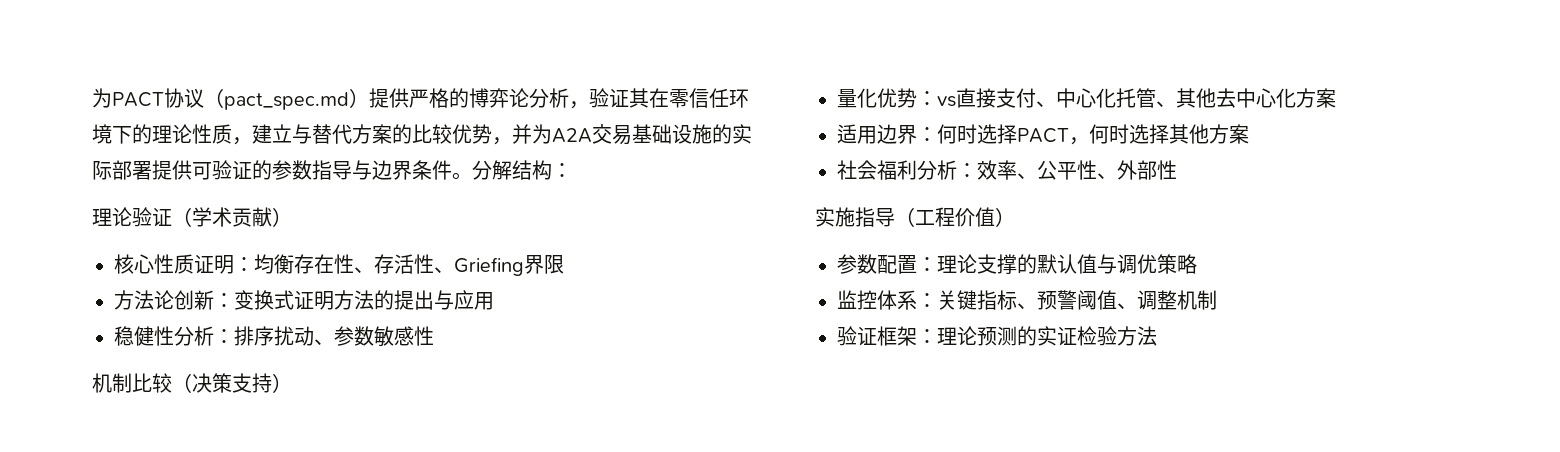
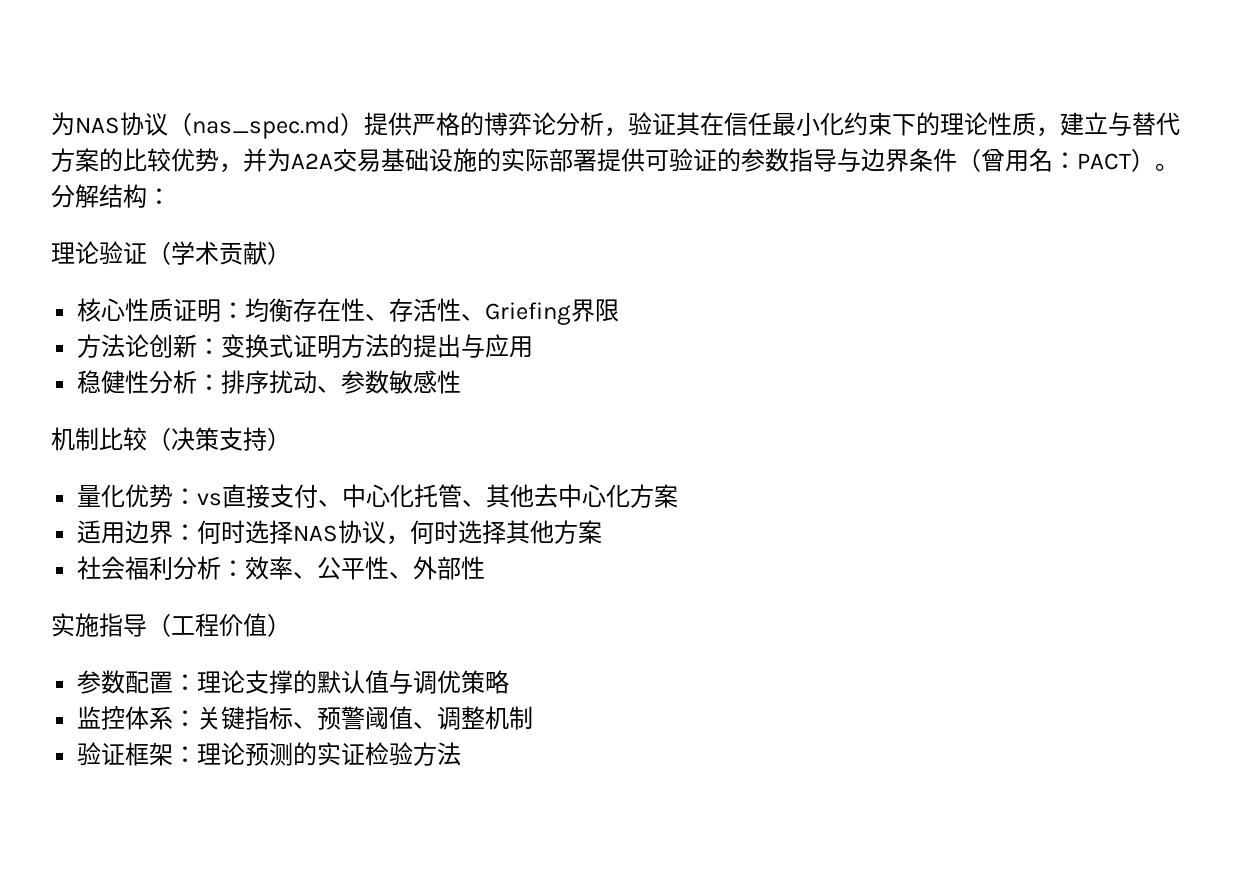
- 为PACT协议（pact_spec.md）提供严格的博弈论分析，验证其在零信任环境下的理论性质，建立与替代方案的比较优势，并为A2A交易基础设施的实际部署提供可验证的参数指导与边界条件。
+ 为NAS协议（nas_spec.md）提供严格的博弈论分析，验证其在信任最小化约束下的理论性质，建立与替代方案的比较优势，并为A2A交易基础设施的实际部署提供可验证的参数指导与边界条件（曾用名：PACT）。
- 适用边界：何时选择PACT，何时选择其他方案
+ 适用边界：何时选择NAS协议，何时选择其他方案

